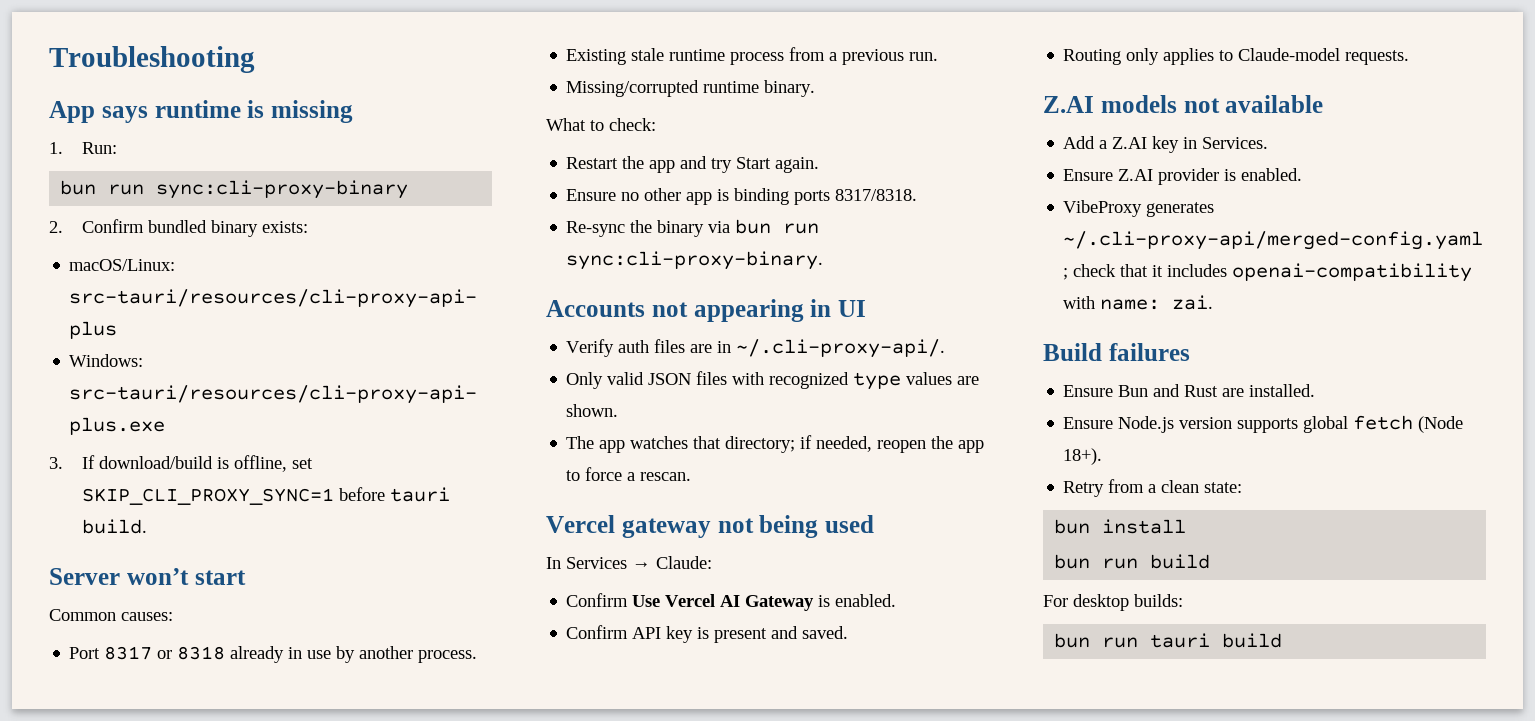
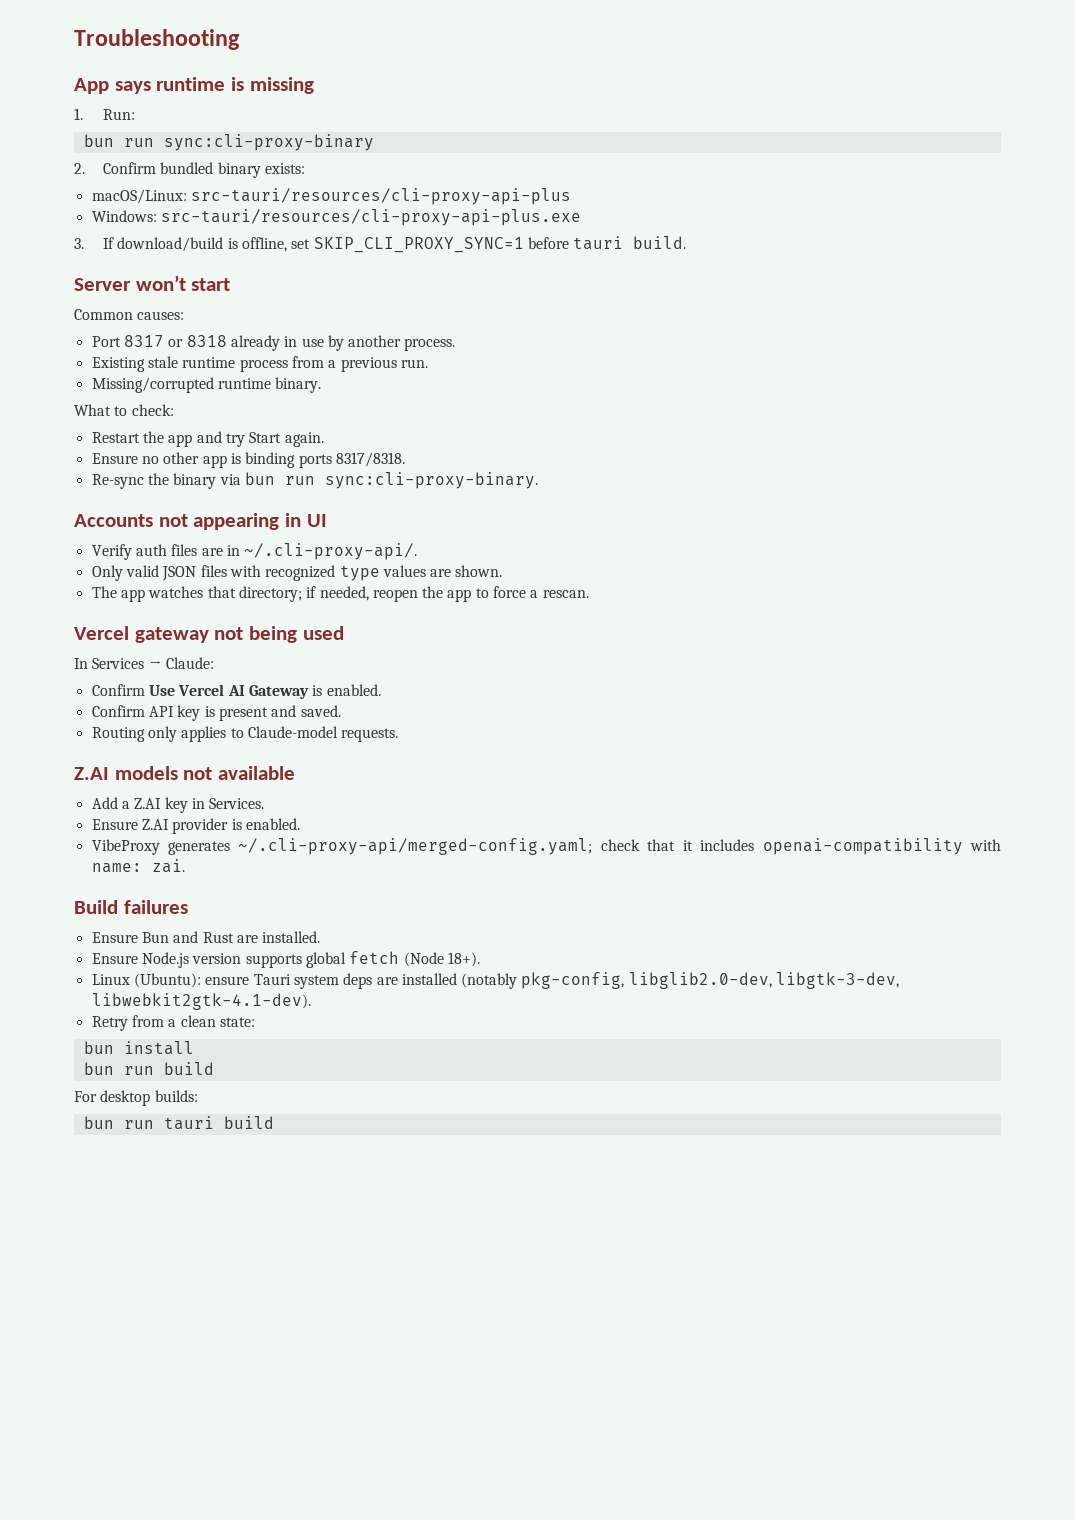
+ Linux (Ubuntu): ensure Tauri system deps are installed (notably pkg-config, libglib2.0-dev, libgtk-3-dev, libwebkit2gtk-4.1-dev).

